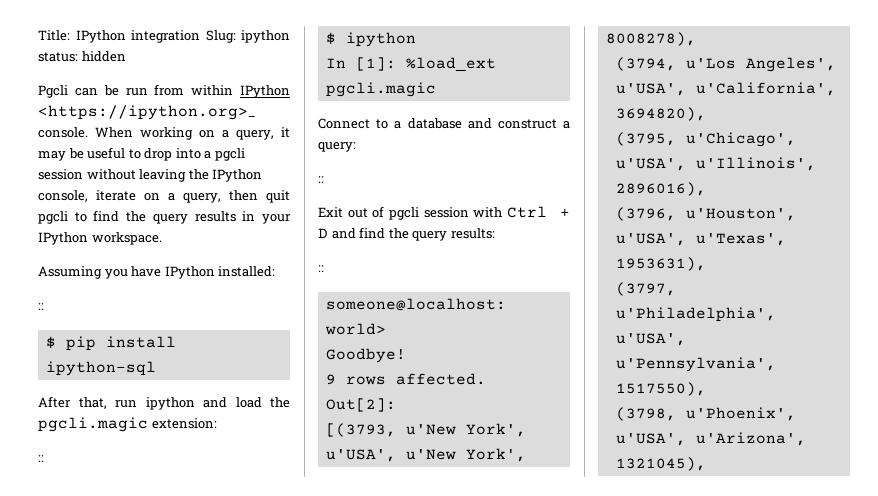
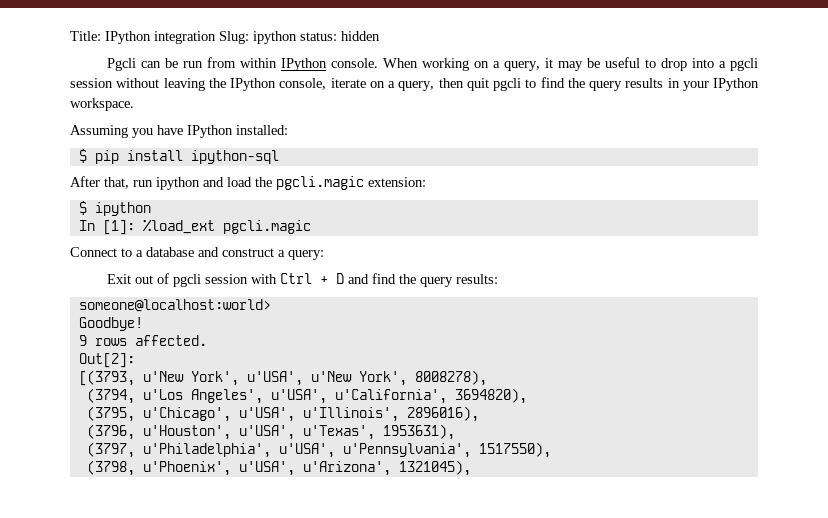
- Pgcli can be run from within IPython <https://ipython.org>_ console.
+ Pgcli can be run from within IPython console.
  Assuming you have IPython installed:
- ::
  After that, run ipython and load the pgcli.magic extension:
- ::
  Connect to a database and construct a query:
- ::
  Exit out of pgcli session with Ctrl + D and find the query results:
- ::

